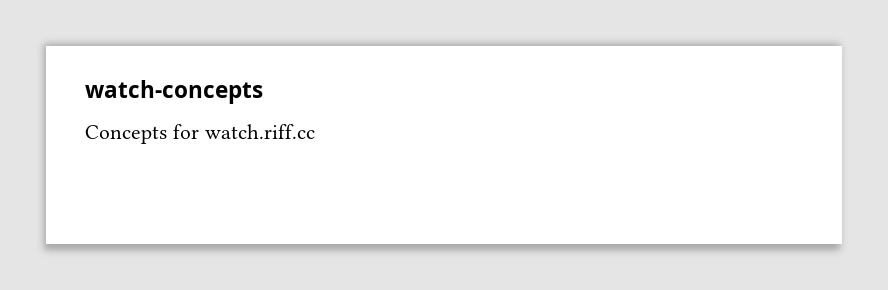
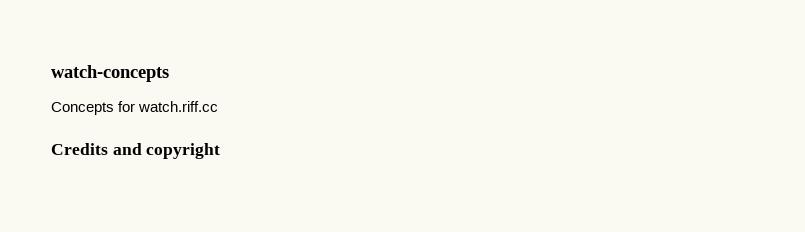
+ Credits and copyright

